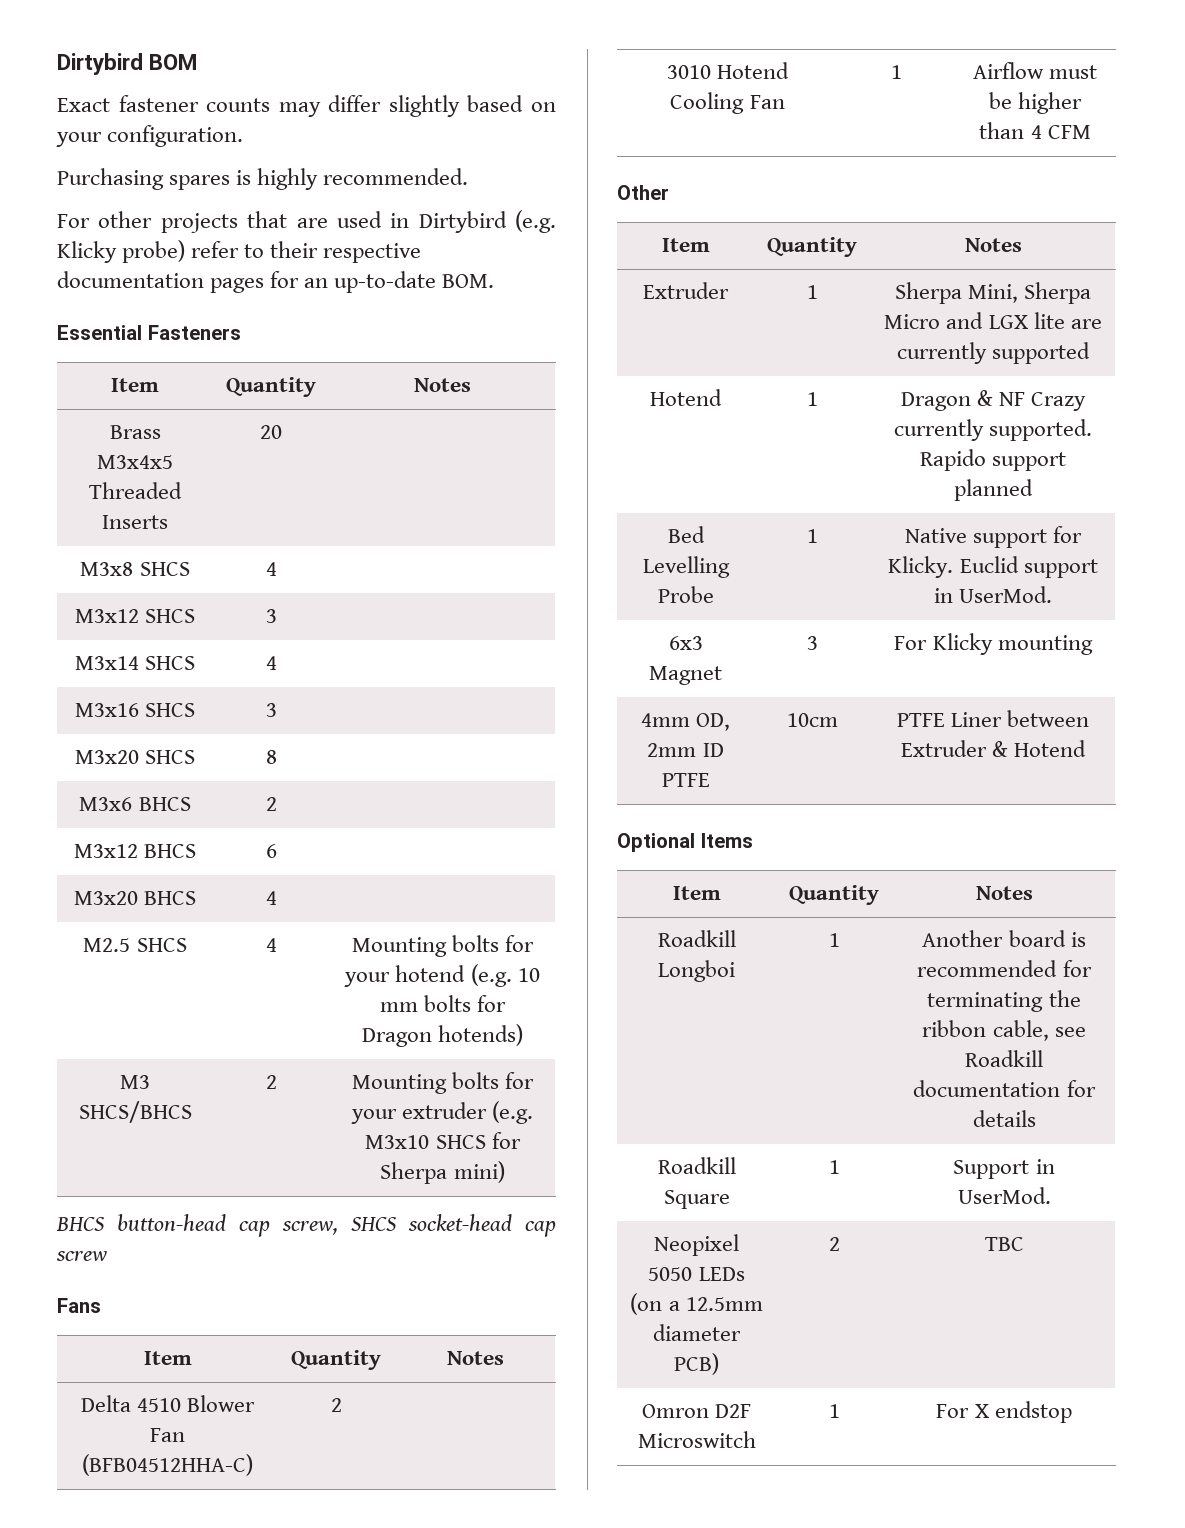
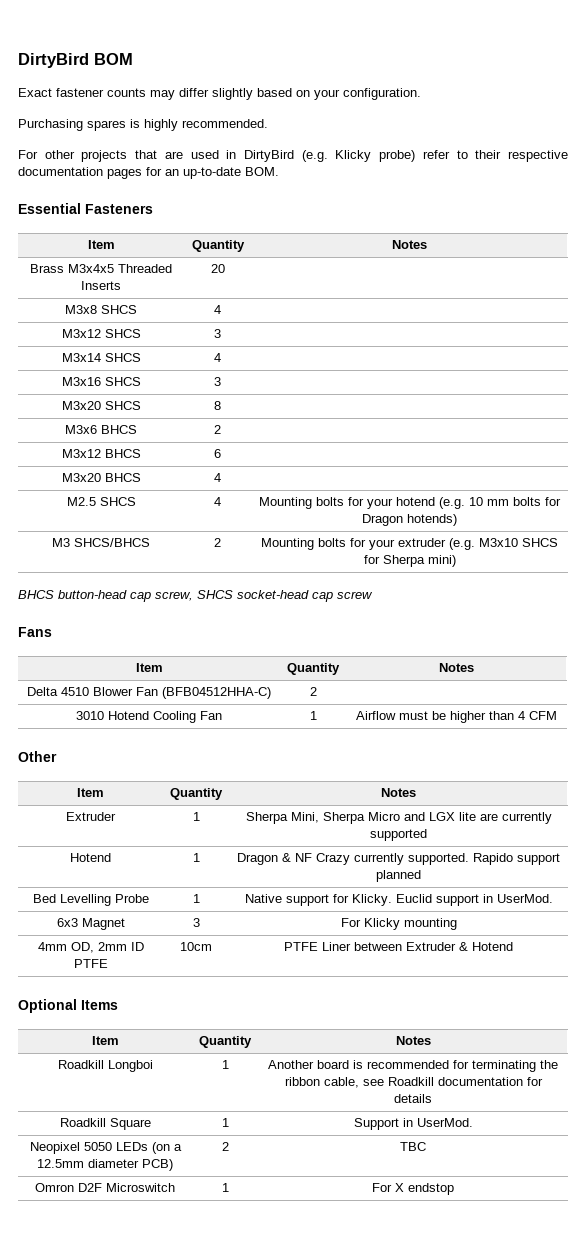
- Dirtybird BOM
+ DirtyBird BOM
- For other projects that are used in Dirtybird (e.g. Klicky probe) refer to their respective documentation pages for an up-to-date BOM.
+ For other projects that are used in DirtyBird (e.g. Klicky probe) refer to their respective documentation pages for an up-to-date BOM.

